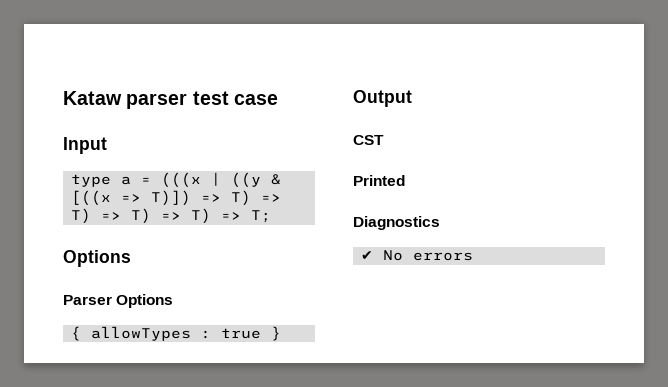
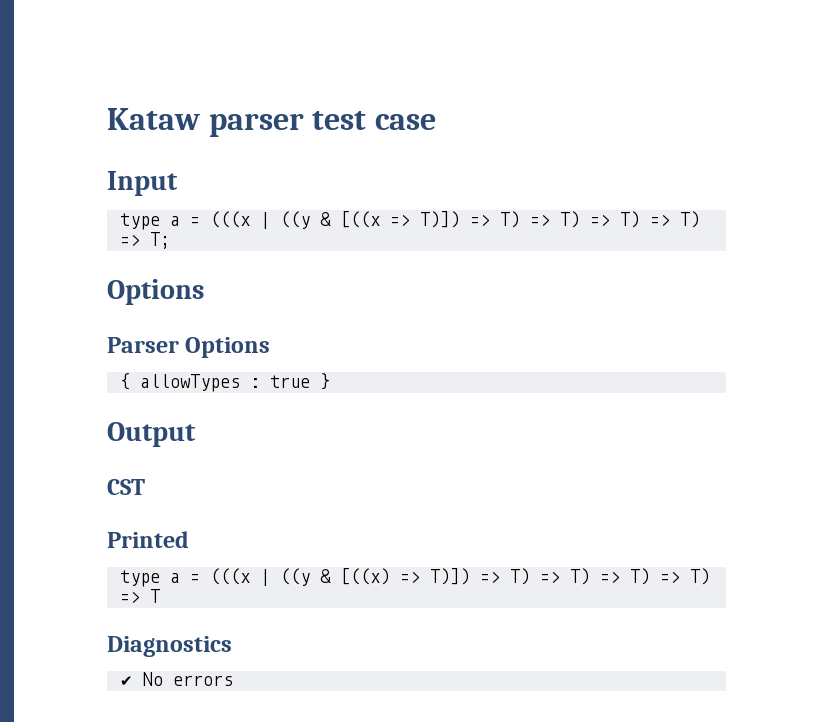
+ type a = (((x | ((y & [((x) => T)]) => T) => T) => T) => T) => T

